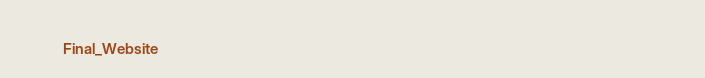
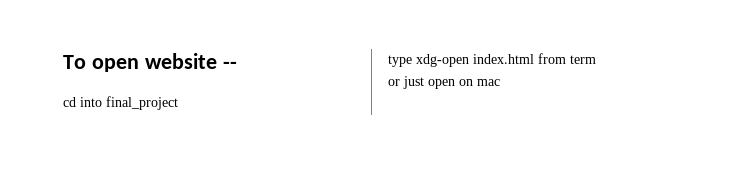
- Final_Website
+ To open website --
+ cd into final_project
+ type xdg-open index.html from term
+ or just open on mac

